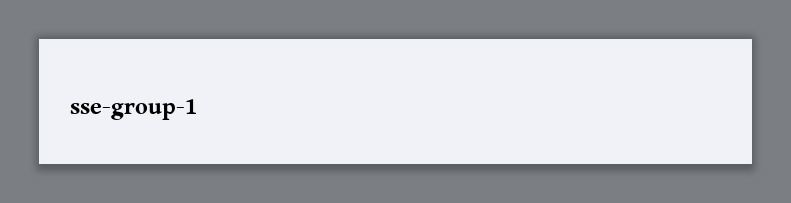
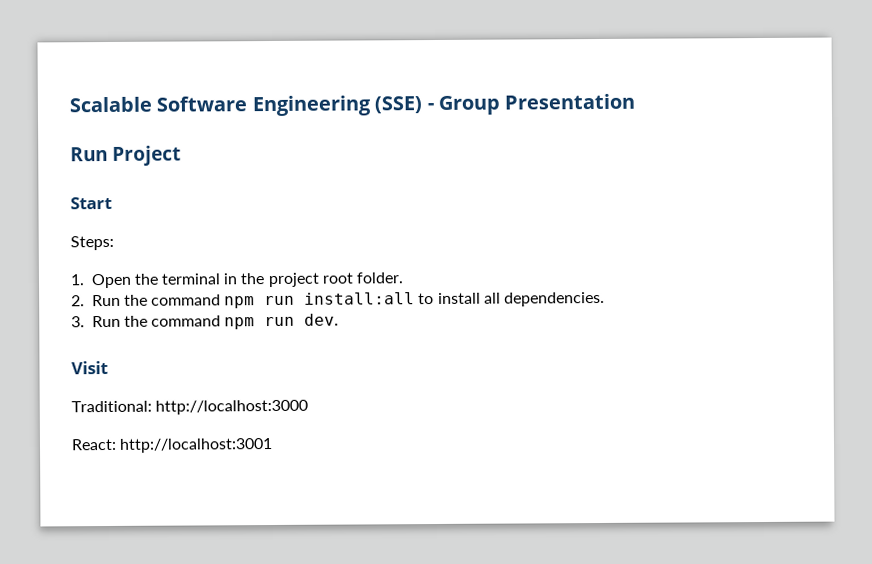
- sse-group-1
+ Scalable Software Engineering (SSE) - Group Presentation
+ Run Project
+ Start
+ Steps:
+ 1. Open the terminal in the project root folder.
+ 2. Run the command npm run install:all to install all dependencies.
+ 3. Run the command npm run dev.
+ Visit
+ Traditional: http://localhost:3000
+ React: http://localhost:3001

